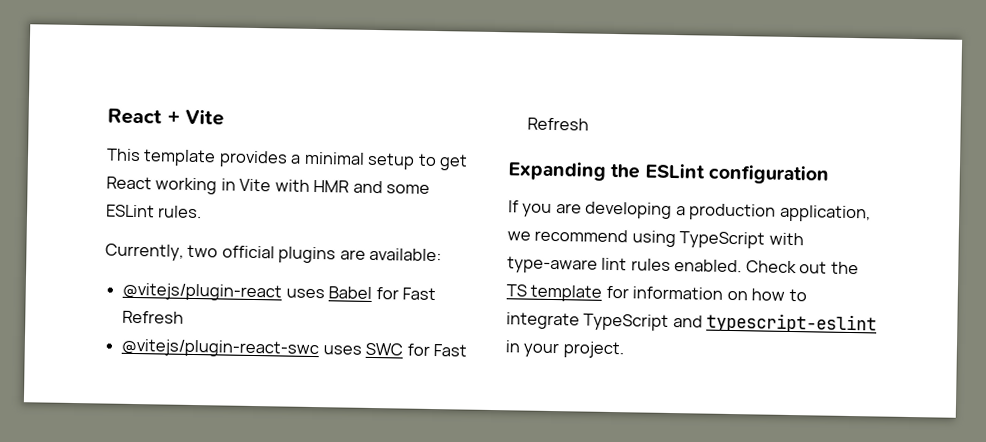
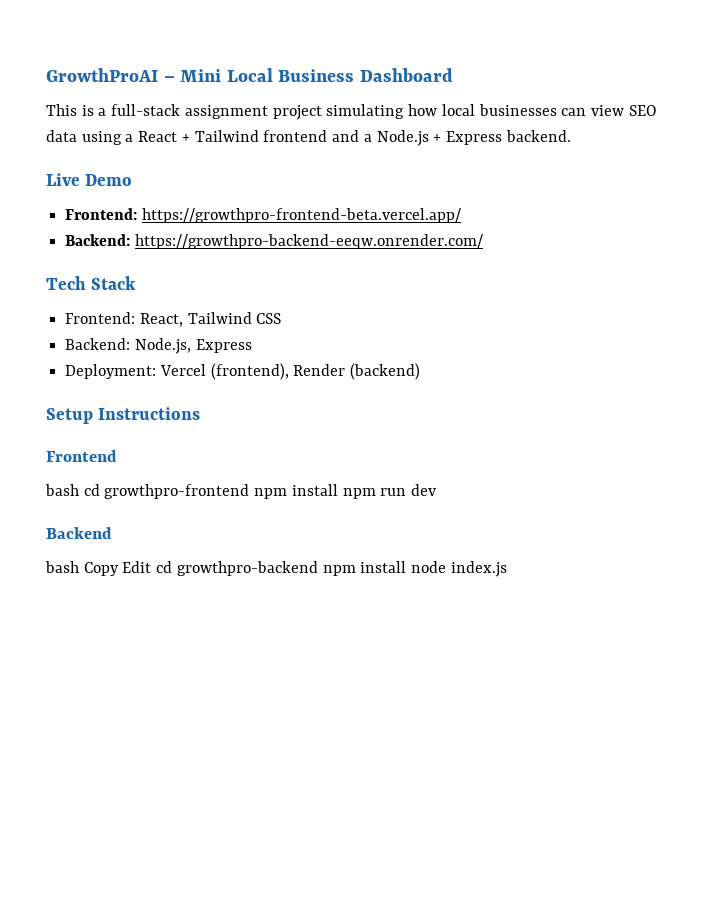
- React + Vite
- This template provides a minimal setup to get React working in Vite with HMR and some ESLint rules.
- Currently, two official plugins are available:
- @vitejs/plugin-react uses Babel for Fast Refresh
- @vitejs/plugin-react-swc uses SWC for Fast Refresh
- Expanding the ESLint configuration
- If you are developing a production application, we recommend using TypeScript with type-aware lint rules enabled. Check out the TS template for information on how to integrate TypeScript and typescript-eslint in your project.
+ GrowthProAI – Mini Local Business Dashboard
+ This is a full-stack assignment project simulating how local businesses can view SEO data using a React + Tailwind frontend and a Node.js + Express backend.
+ Live Demo
+ Frontend: https://growthpro-frontend-beta.vercel.app/
+ Backend: https://growthpro-backend-eeqw.onrender.com/
+ Tech Stack
+ Frontend: React, Tailwind CSS
+ Backend: Node.js, Express
+ Deployment: Vercel (frontend), Render (backend)
+ Setup Instructions
+ Frontend
+ bash cd growthpro-frontend npm install npm run dev
+ Backend
+ bash Copy Edit cd growthpro-backend npm install node index.js

